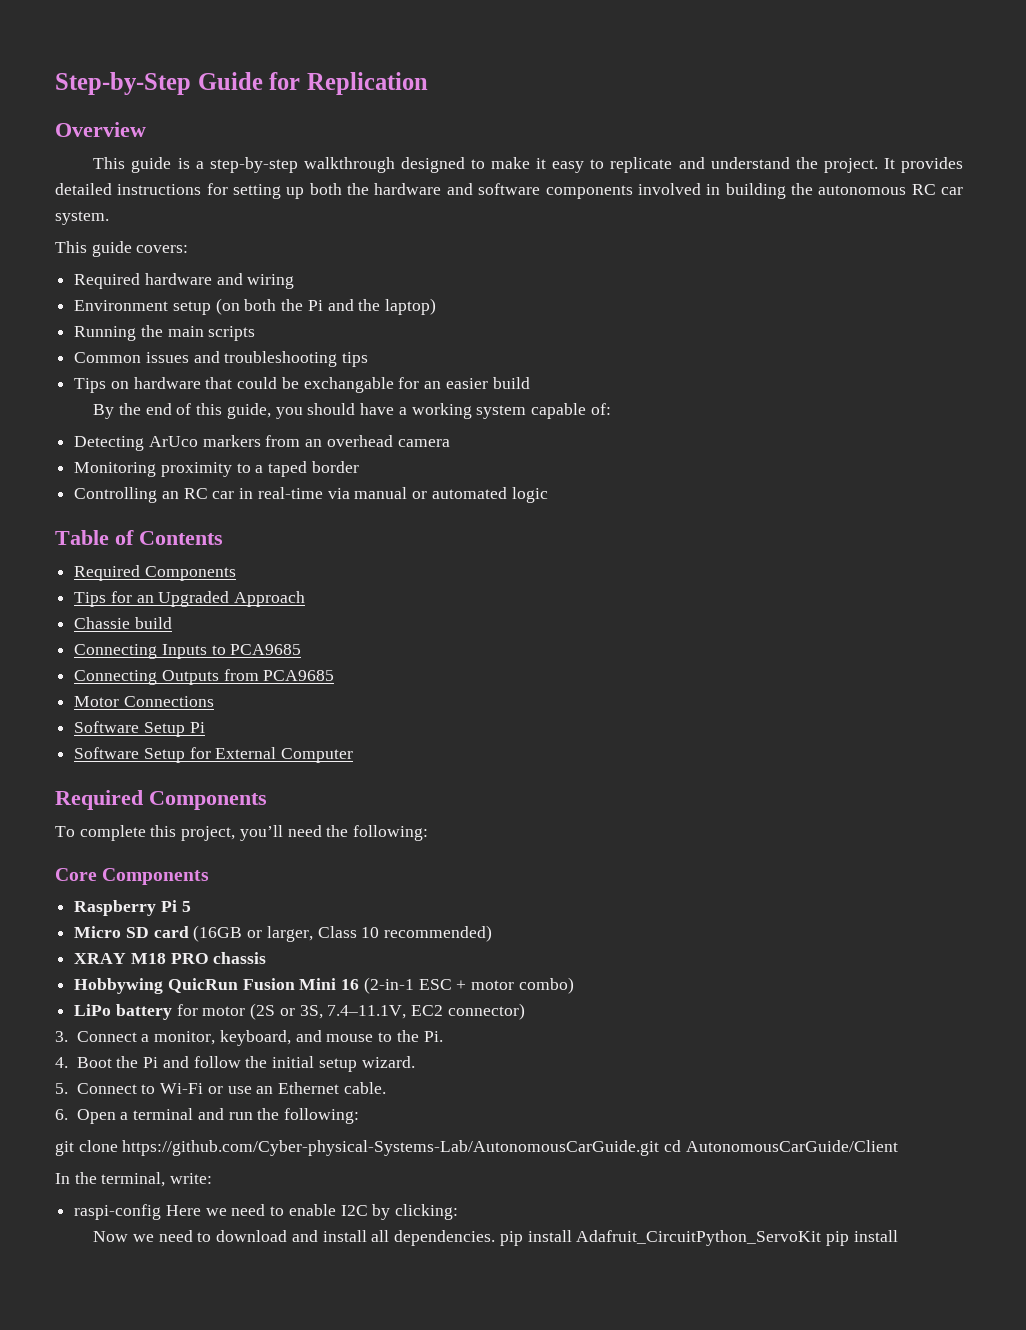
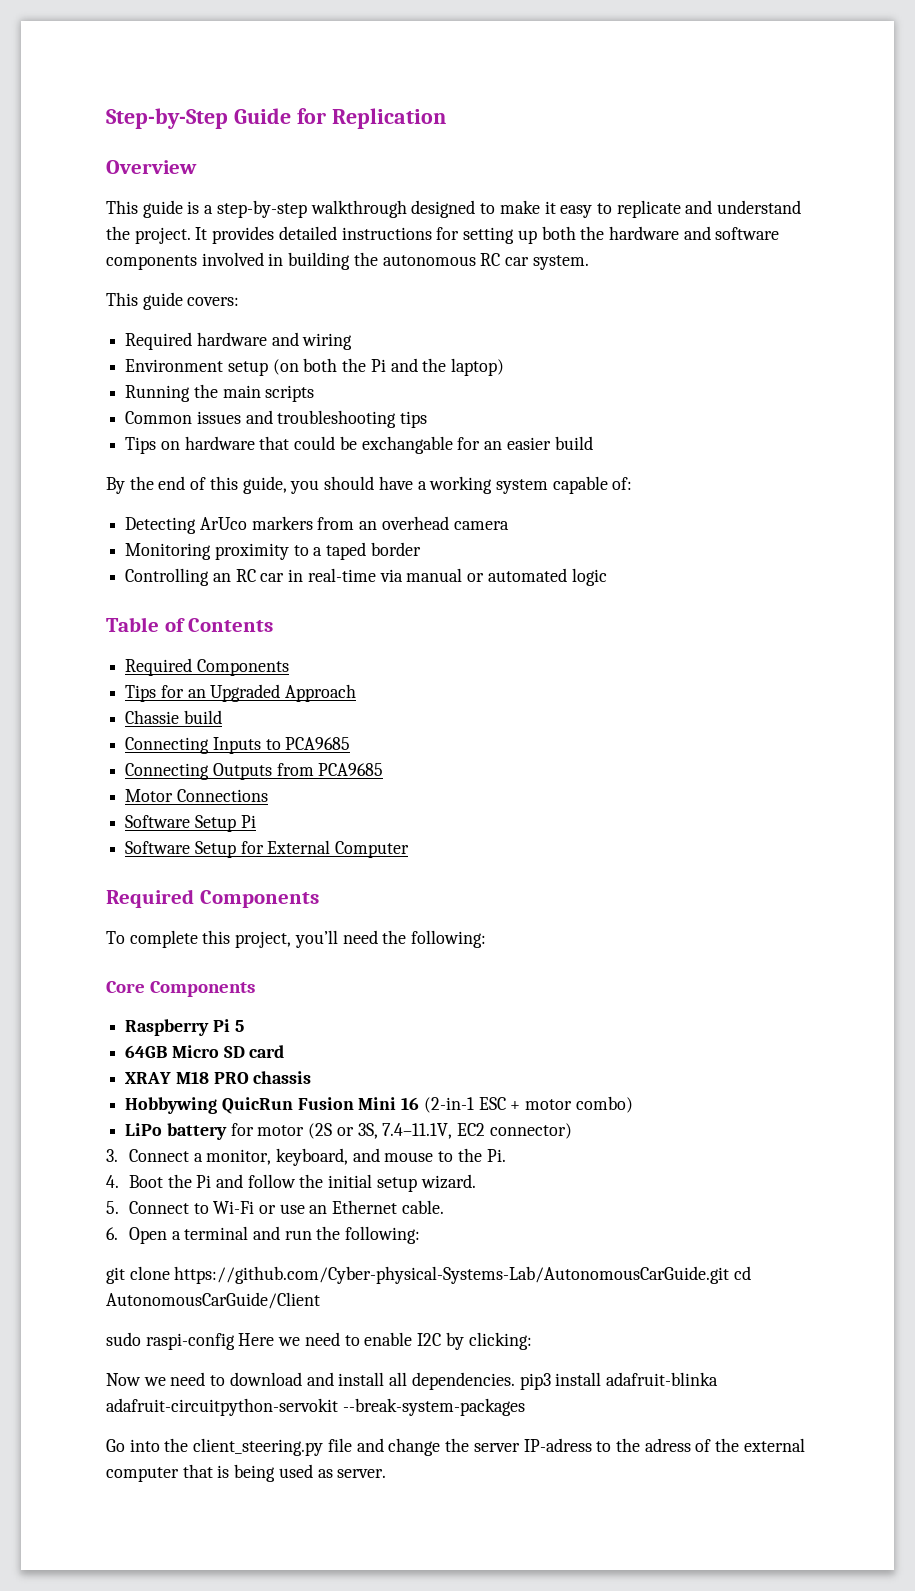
- Micro SD card (16GB or larger, Class 10 recommended)
+ 64GB Micro SD card
- In the terminal, write:
- raspi-config Here we need to enable I2C by clicking:
+ sudo raspi-config Here we need to enable I2C by clicking:
- Now we need to download and install all dependencies. pip install Adafruit_CircuitPython_ServoKit pip install
+ Now we need to download and install all dependencies. pip3 install adafruit-blinka adafruit-circuitpython-servokit --break-system-packages
+ Go into the client_steering.py file and change the server IP-adress to the adress of the external computer that is being used as server.

